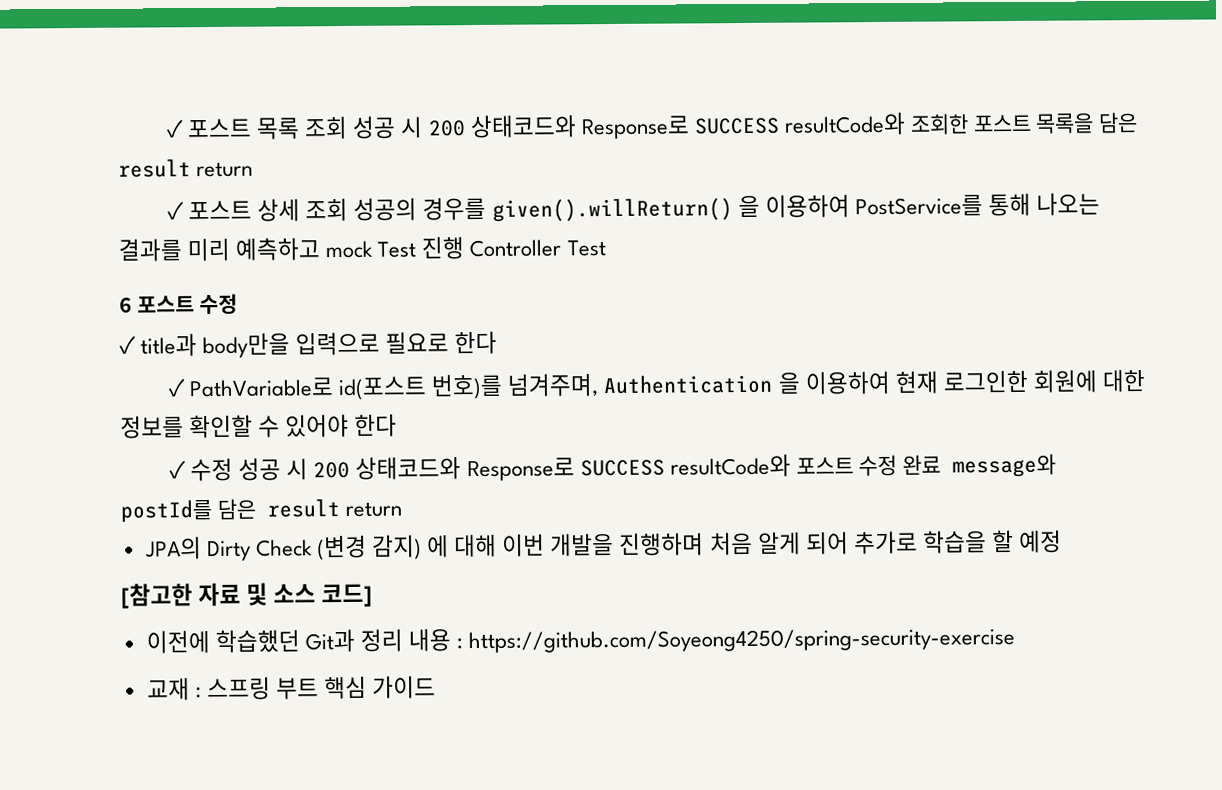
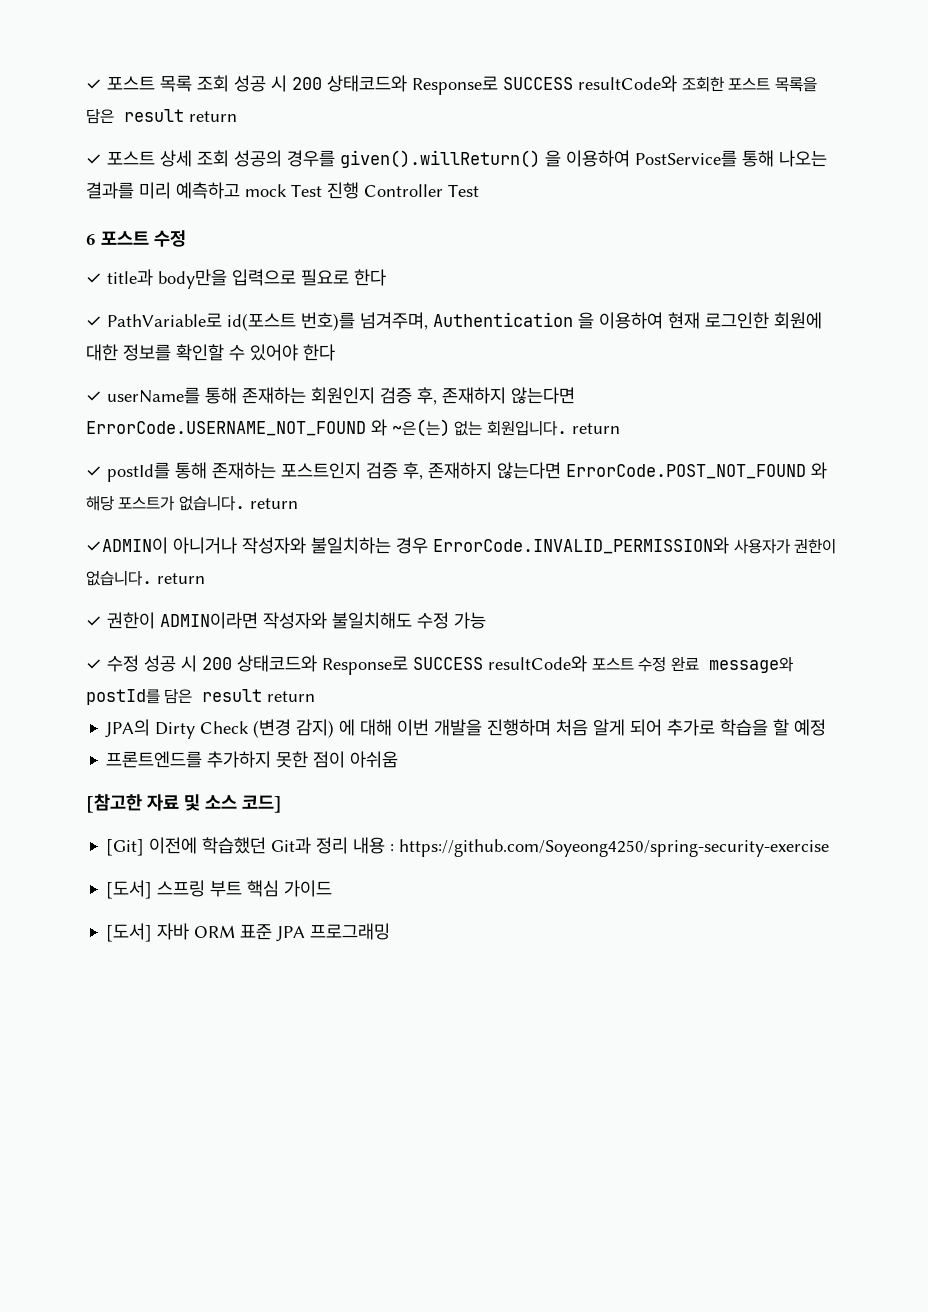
+ ✓ userName를 통해 존재하는 회원인지 검증 후, 존재하지 않는다면 ErrorCode.USERNAME_NOT_FOUND 와 ~은(는) 없는 회원입니다. return
+ ✓ postId를 통해 존재하는 포스트인지 검증 후, 존재하지 않는다면 ErrorCode.POST_NOT_FOUND 와 해당 포스트가 없습니다. return
+ ✓ADMIN이 아니거나 작성자와 불일치하는 경우 ErrorCode.INVALID_PERMISSION와 사용자가 권한이 없습니다. return
+ ✓ 권한이 ADMIN이라면 작성자와 불일치해도 수정 가능
+ 프론트엔드를 추가하지 못한 점이 아쉬움
- 이전에 학습했던 Git과 정리 내용 : https://github.com/Soyeong4250/spring-security-exercise
+ [Git] 이전에 학습했던 Git과 정리 내용 : https://github.com/Soyeong4250/spring-security-exercise
- 교재 : 스프링 부트 핵심 가이드
+ [도서] 스프링 부트 핵심 가이드
+ [도서] 자바 ORM 표준 JPA 프로그래밍

